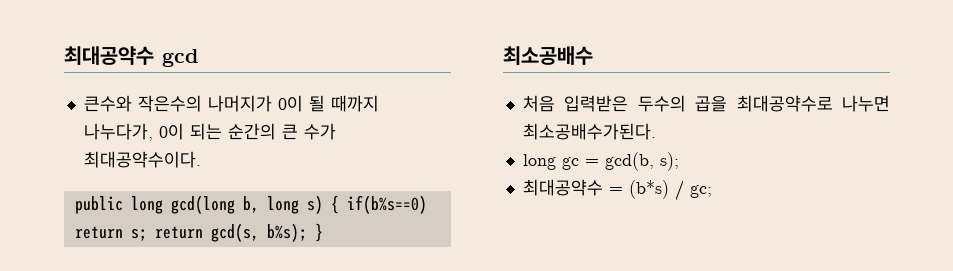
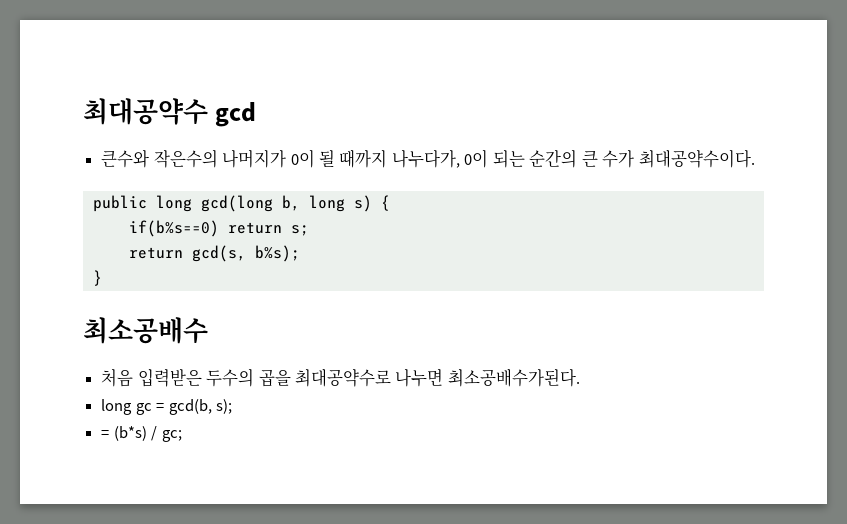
- public long gcd(long b, long s) { if(b%s==0) return s; return gcd(s, b%s); }
+ public long gcd(long b, long s) {
+ if(b%s==0) return s;
+ return gcd(s, b%s);
+ }
- 최대공약수 = (b*s) / gc;
+ = (b*s) / gc;

